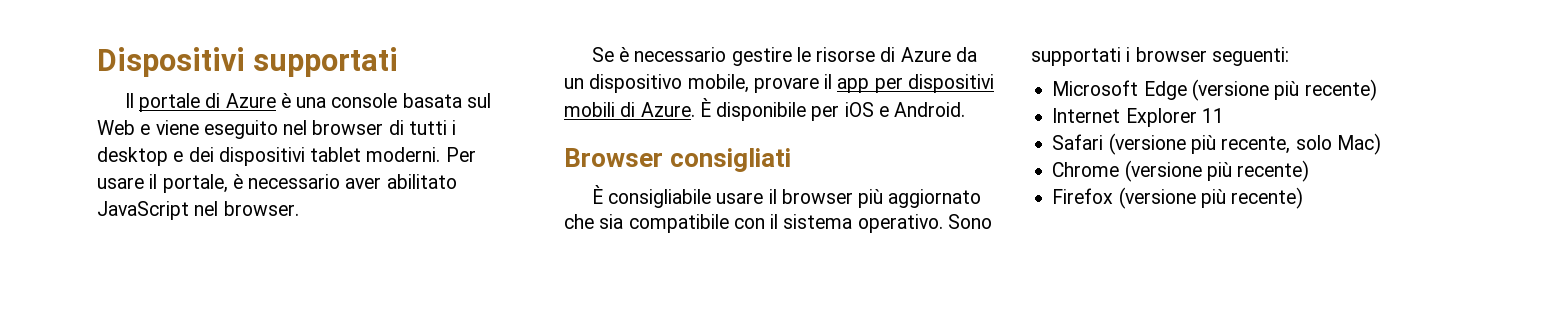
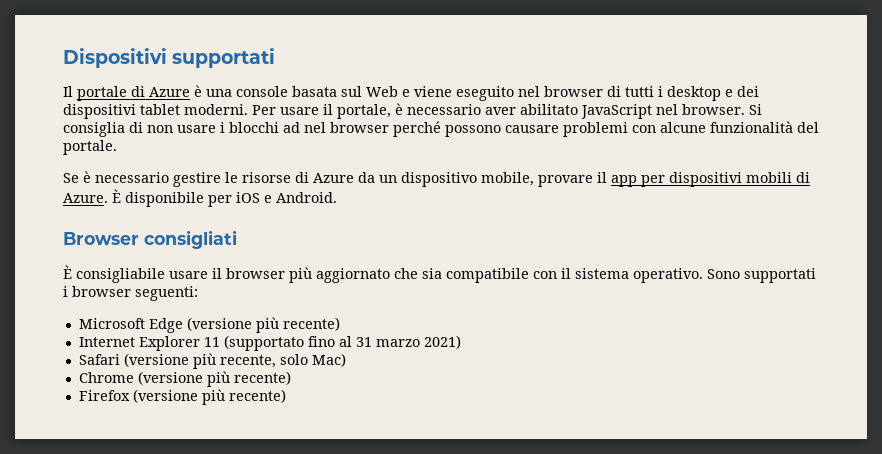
+ Si consiglia di non usare i blocchi ad nel browser perché possono causare problemi con alcune funzionalità del portale.
- Internet Explorer 11
+ Internet Explorer 11 (supportato fino al 31 marzo 2021)

